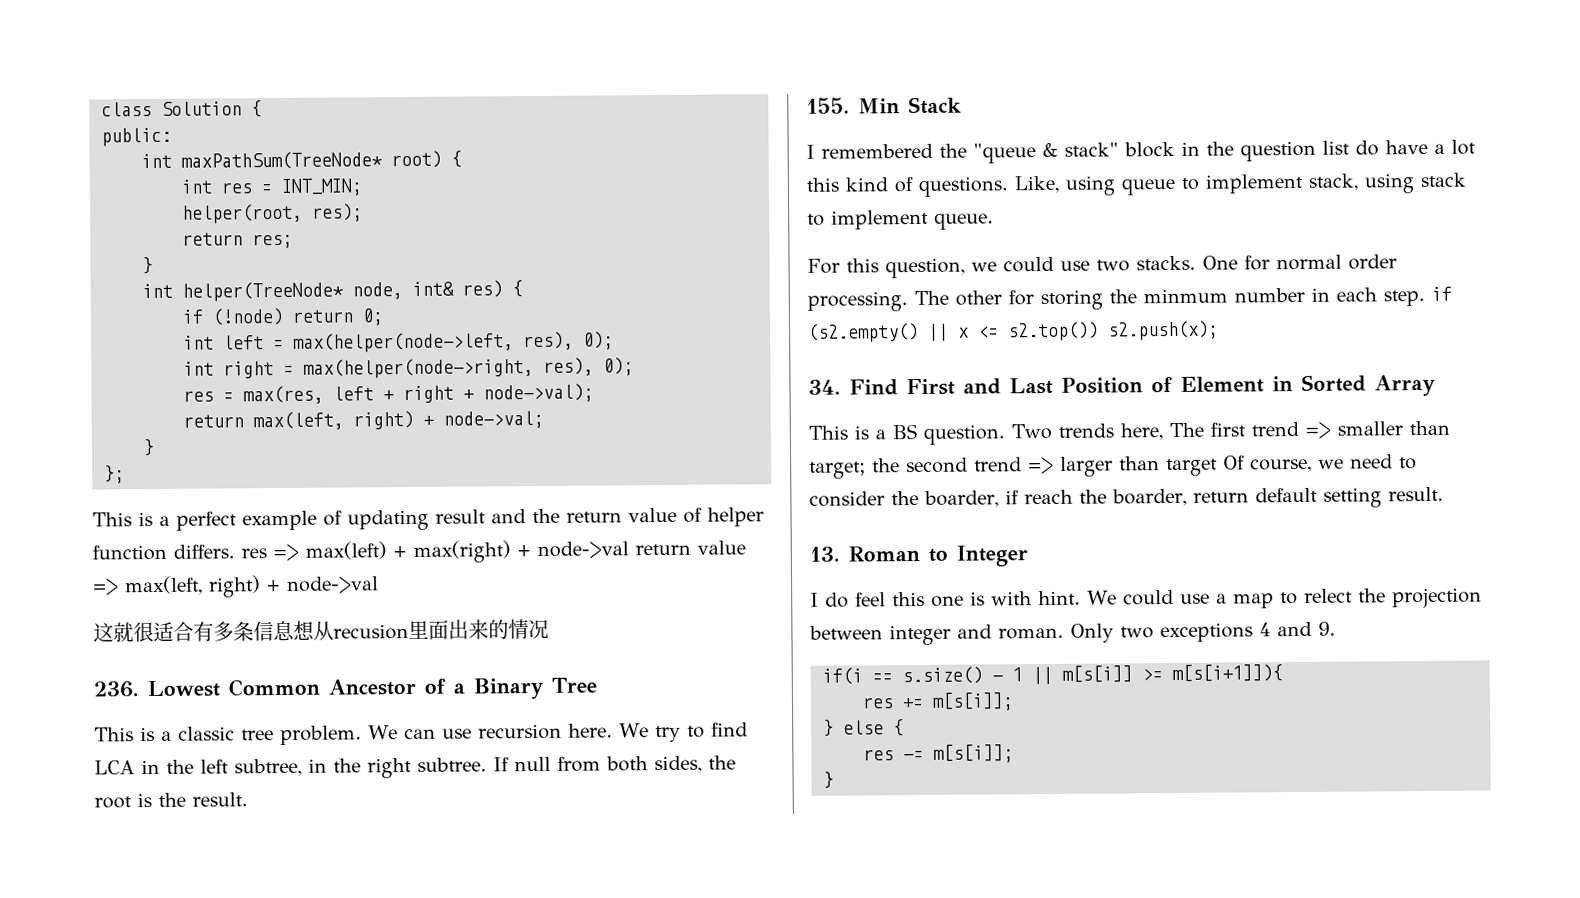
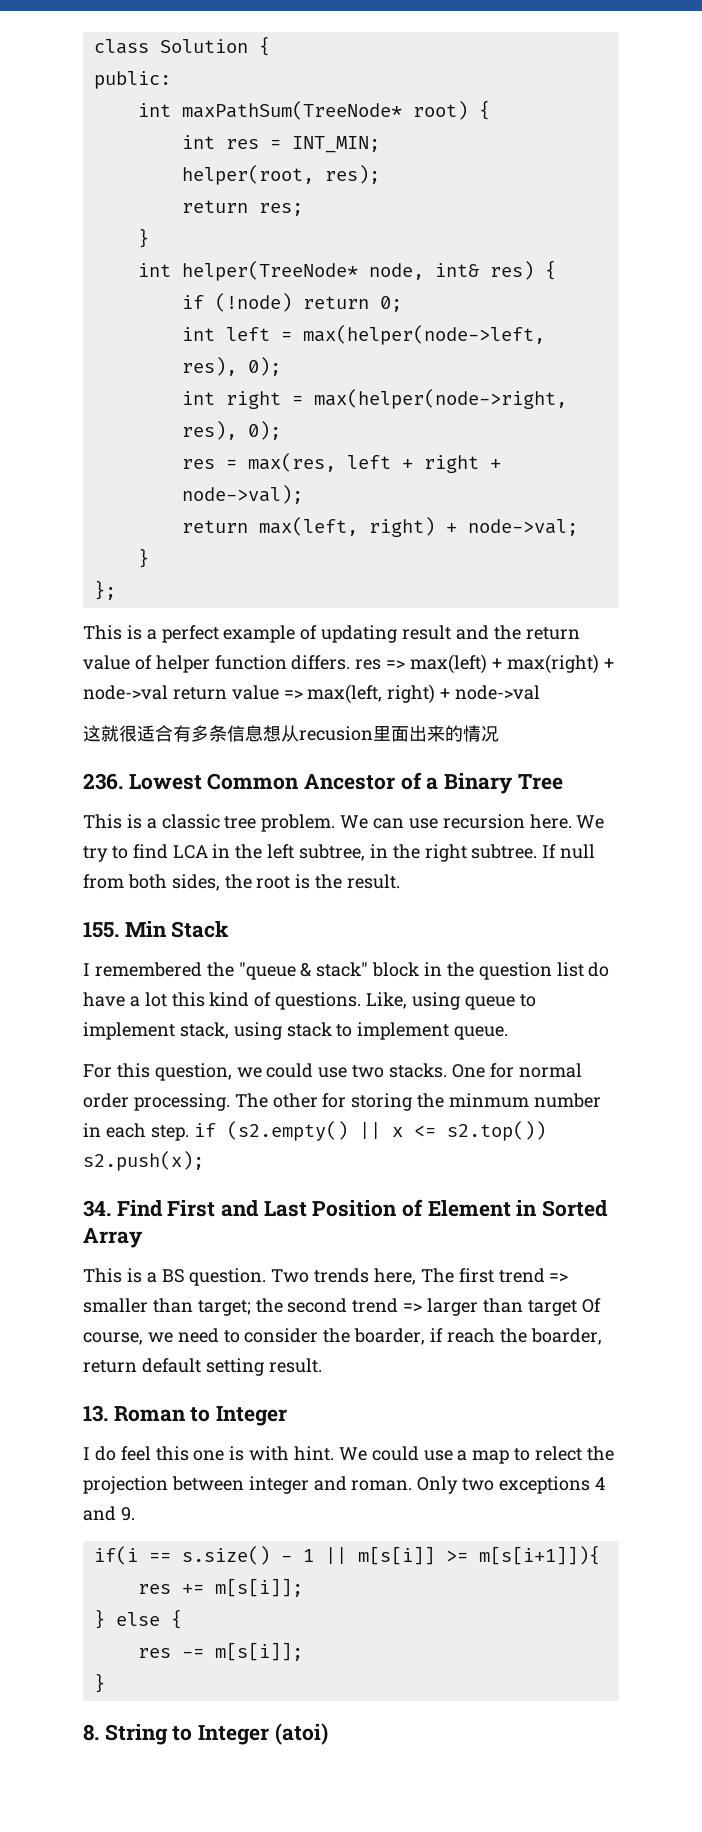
+ 8. String to Integer (atoi)

